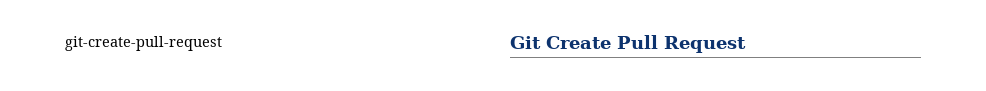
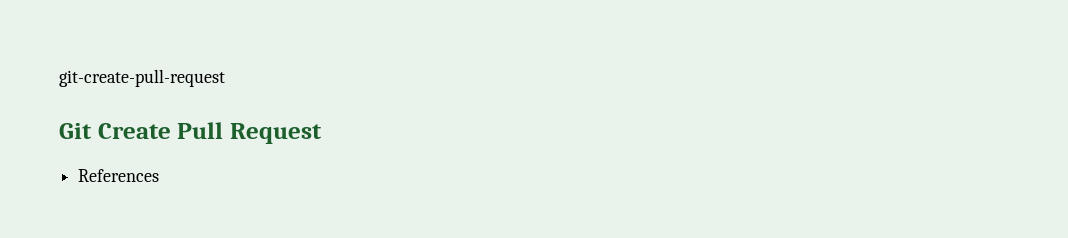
+ References

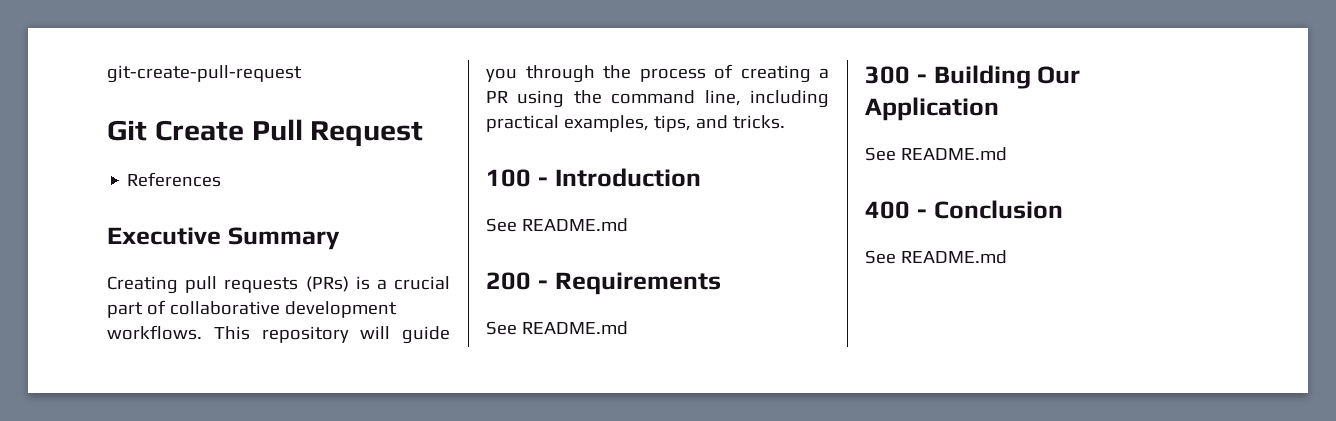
+ Executive Summary
+ Creating pull requests (PRs) is a crucial part of collaborative development workflows. This repository will guide you through the process of creating a PR using the command line, including practical examples, tips, and tricks.
+ 100 - Introduction
+ See README.md
+ 200 - Requirements
+ See README.md
+ 300 - Building Our Application
+ See README.md
+ 400 - Conclusion
+ See README.md

